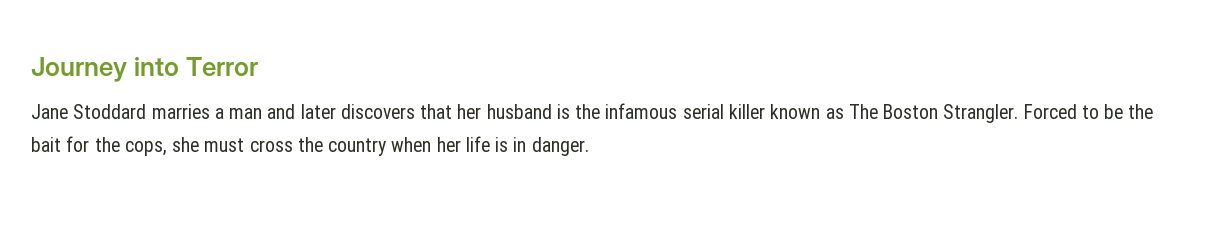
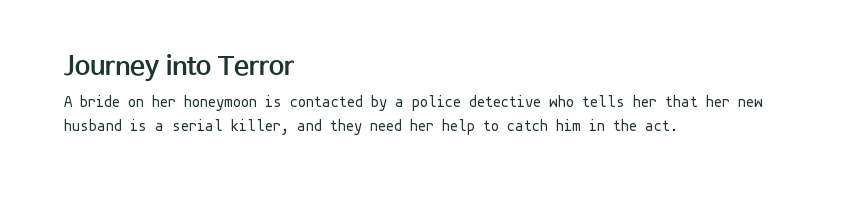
- Jane Stoddard marries a man and later discovers that her husband is the infamous serial killer known as The Boston Strangler. Forced to be the bait for the cops, she must cross the country when her life is in danger.
+ A bride on her honeymoon is contacted by a police detective who tells her that her new husband is a serial killer, and they need her help to catch him in the act.

